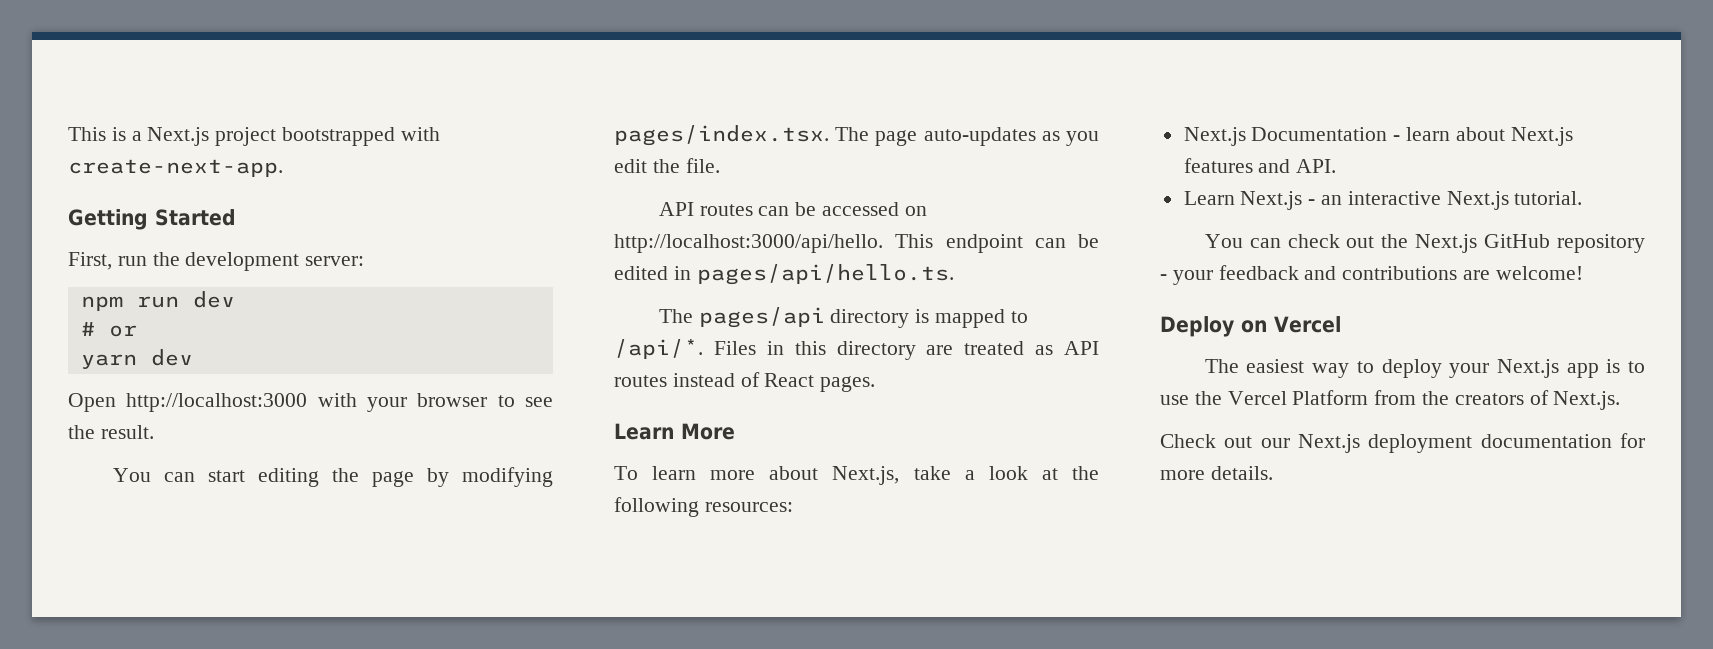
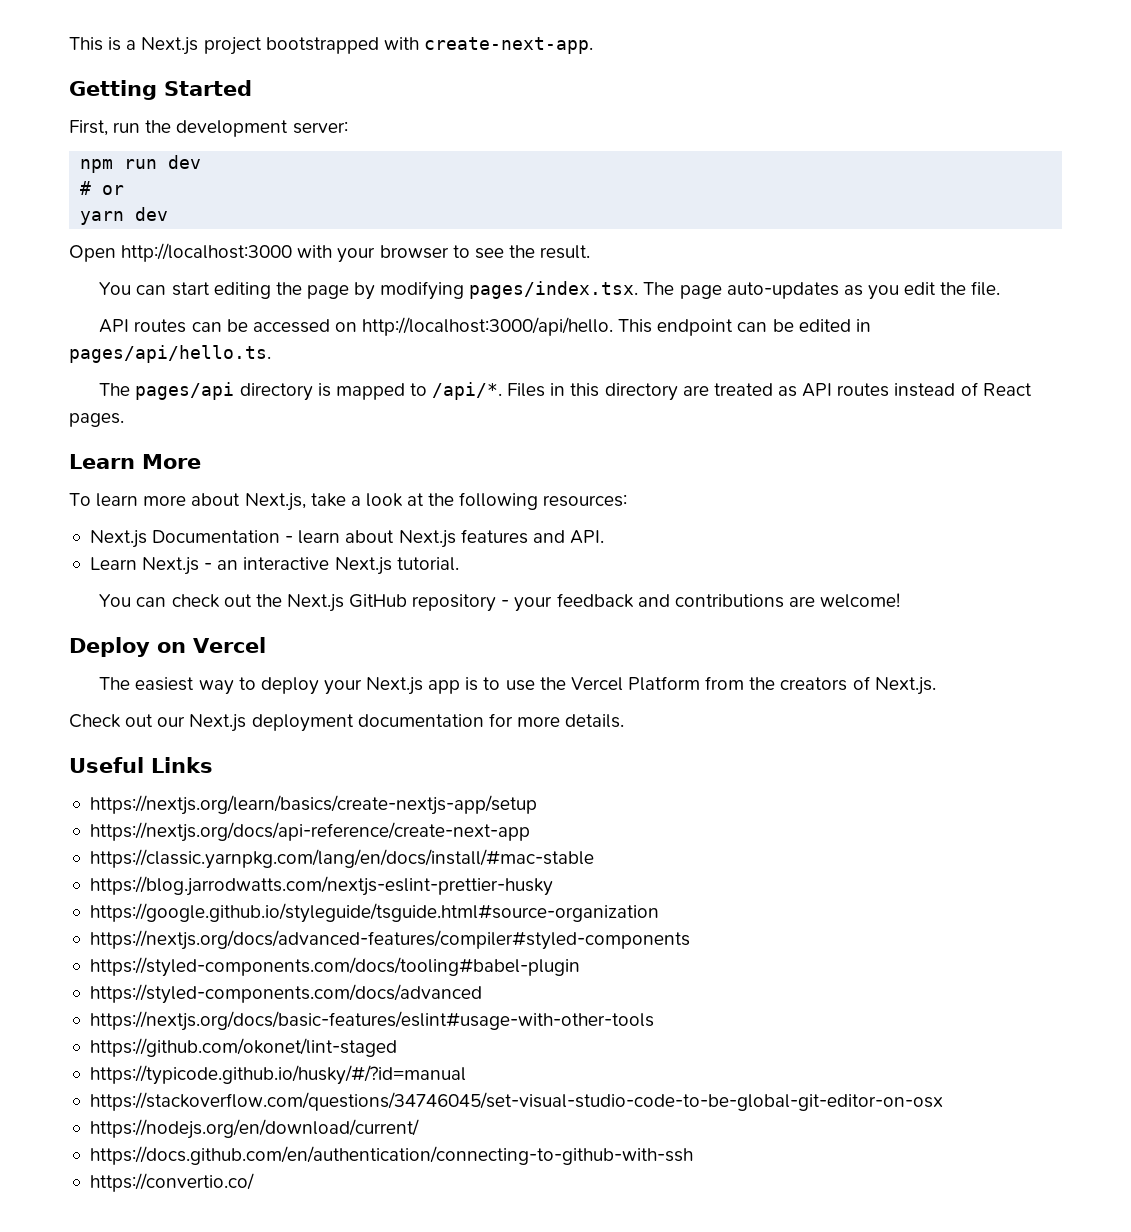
+ Useful Links
+ https://nextjs.org/learn/basics/create-nextjs-app/setup
+ https://nextjs.org/docs/api-reference/create-next-app
+ https://classic.yarnpkg.com/lang/en/docs/install/#mac-stable
+ https://blog.jarrodwatts.com/nextjs-eslint-prettier-husky
+ https://google.github.io/styleguide/tsguide.html#source-organization
+ https://nextjs.org/docs/advanced-features/compiler#styled-components
+ https://styled-components.com/docs/tooling#babel-plugin
+ https://styled-components.com/docs/advanced
+ https://nextjs.org/docs/basic-features/eslint#usage-with-other-tools
+ https://github.com/okonet/lint-staged
+ https://typicode.github.io/husky/#/?id=manual
+ https://stackoverflow.com/questions/34746045/set-visual-studio-code-to-be-global-git-editor-on-osx
+ https://nodejs.org/en/download/current/
+ https://docs.github.com/en/authentication/connecting-to-github-with-ssh
+ https://convertio.co/

